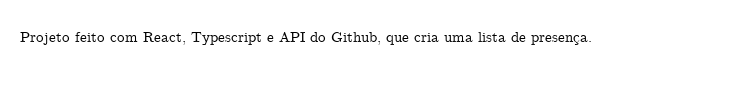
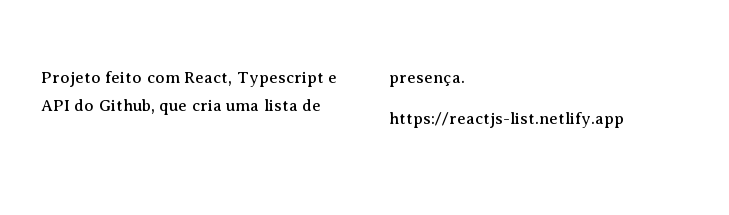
+ https://reactjs-list.netlify.app

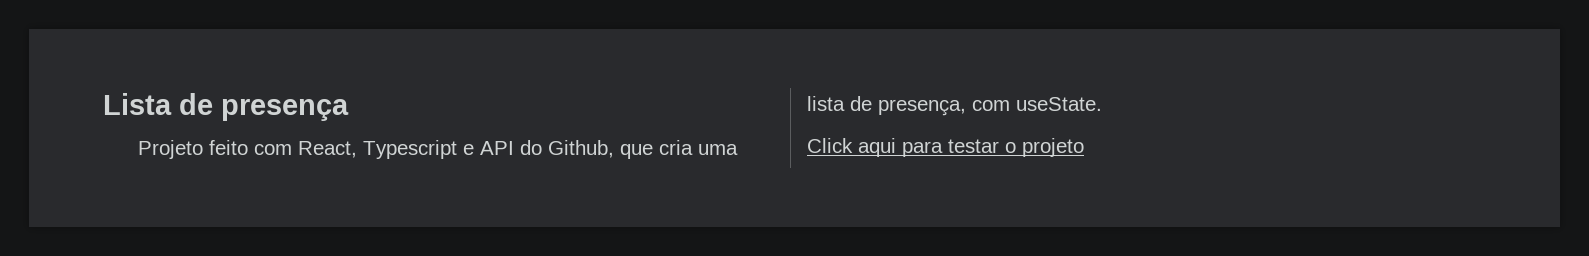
+ Lista de presença
- Projeto feito com React, Typescript e API do Github, que cria uma lista de presença.
- https://reactjs-list.netlify.app
+ Projeto feito com React, Typescript e API do Github, que cria uma lista de presença, com useState.
+ Click aqui para testar o projeto

